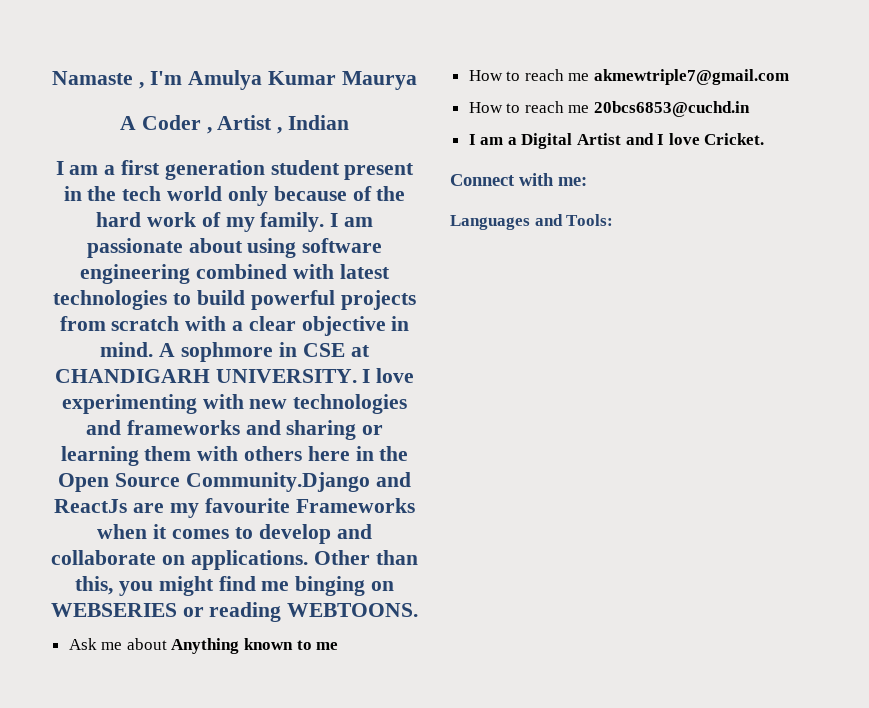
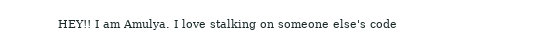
- Namaste , I'm Amulya Kumar Maurya
- A Coder , Artist , Indian
- I am a first generation student present in the tech world only because of the hard work of my family. I am passionate about using software engineering combined with latest technologies to build powerful projects from scratch with a clear objective in mind. A sophmore in CSE at CHANDIGARH UNIVERSITY. I love experimenting with new technologies and frameworks and sharing or learning them with others here in the Open Source Community.Django and ReactJs are my favourite Frameworks when it comes to develop and collaborate on applications. Other than this, you might find me binging on WEBSERIES or reading WEBTOONS.
- Ask me about Anything known to me
- How to reach me akmewtriple7@gmail.com
- How to reach me 20bcs6853@cuchd.in
- I am a Digital Artist and I love Cricket.
- Connect with me:
- Languages and Tools:
+ HEY!! I am Amulya. I love stalking on someone else's code

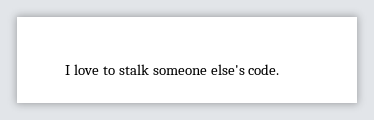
- HEY!! I am Amulya. I love stalking on someone else's code
+ I love to stalk someone else's code.

